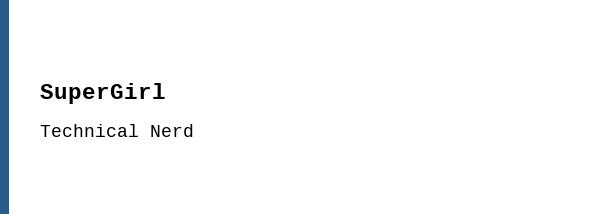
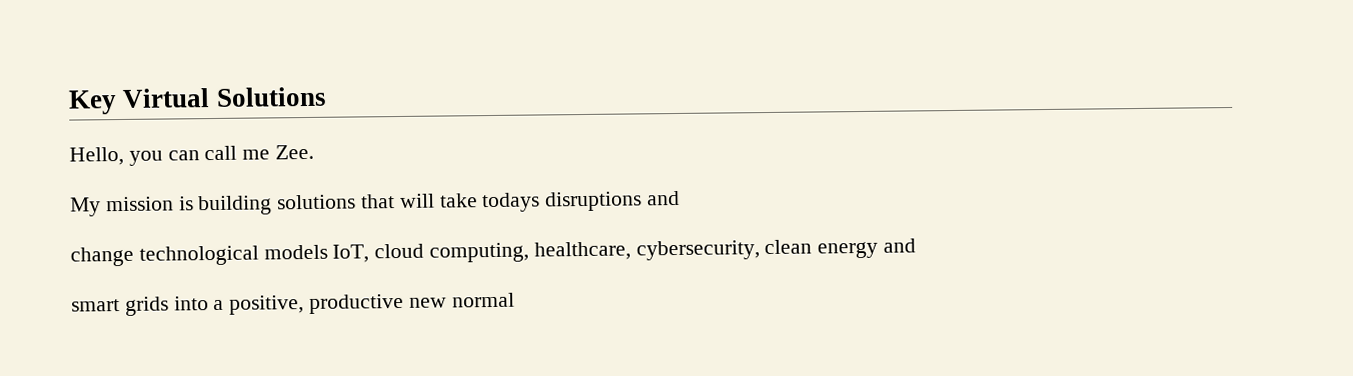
- SuperGirl
- Technical Nerd
+ Key Virtual Solutions
+ Hello, you can call me Zee.
+ My mission is building solutions that will take todays disruptions and
+ change technological models IoT, cloud computing, healthcare, cybersecurity, clean energy and
+ smart grids into a positive, productive new normal

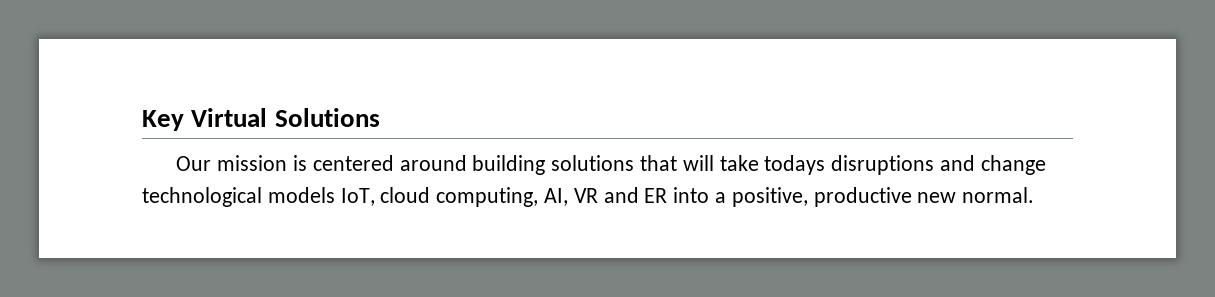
- Hello, you can call me Zee.
- My mission is building solutions that will take todays disruptions and
- change technological models IoT, cloud computing, healthcare, cybersecurity, clean energy and
- smart grids into a positive, productive new normal
+ Our mission is centered around building solutions that will take todays disruptions and change technological models IoT, cloud computing, AI, VR and ER into a positive, productive new normal.

